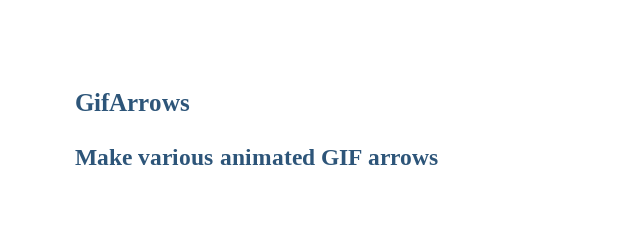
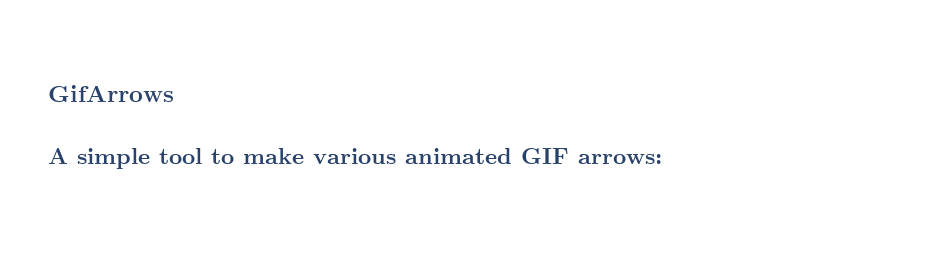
- Make various animated GIF arrows
+ A simple tool to make various animated GIF arrows:

